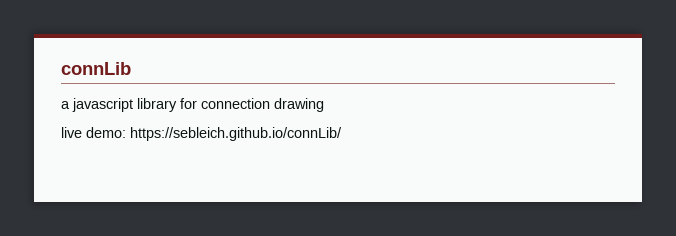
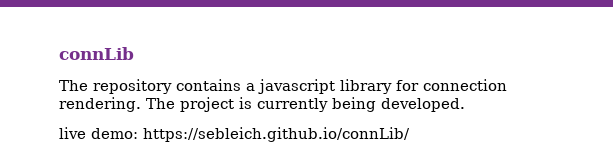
- a javascript library for connection drawing
+ The repository contains a javascript library for connection rendering. The project is currently being developed.

